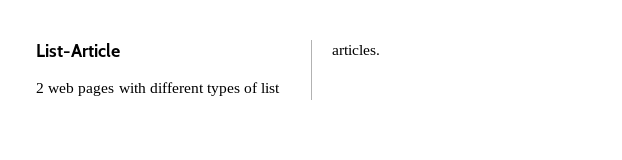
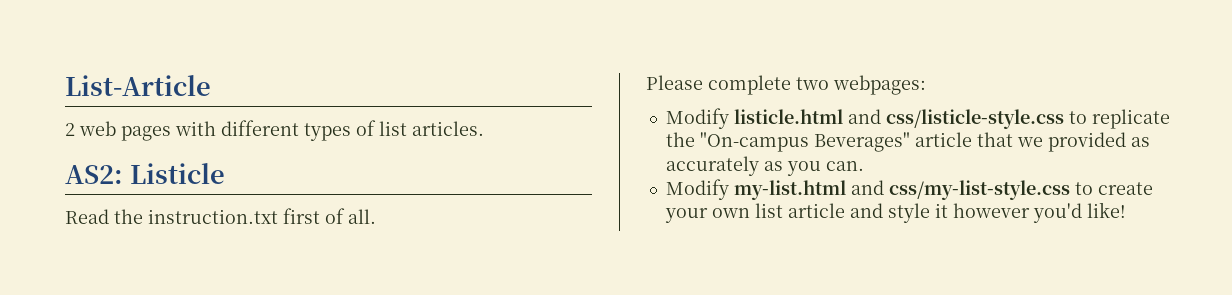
+ AS2: Listicle
+ Read the instruction.txt first of all.
+ Please complete two webpages:
+ Modify listicle.html and css/listicle-style.css to replicate the "On-campus Beverages" article that we provided as accurately as you can.
+ Modify my-list.html and css/my-list-style.css to create your own list article and style it however you'd like!

